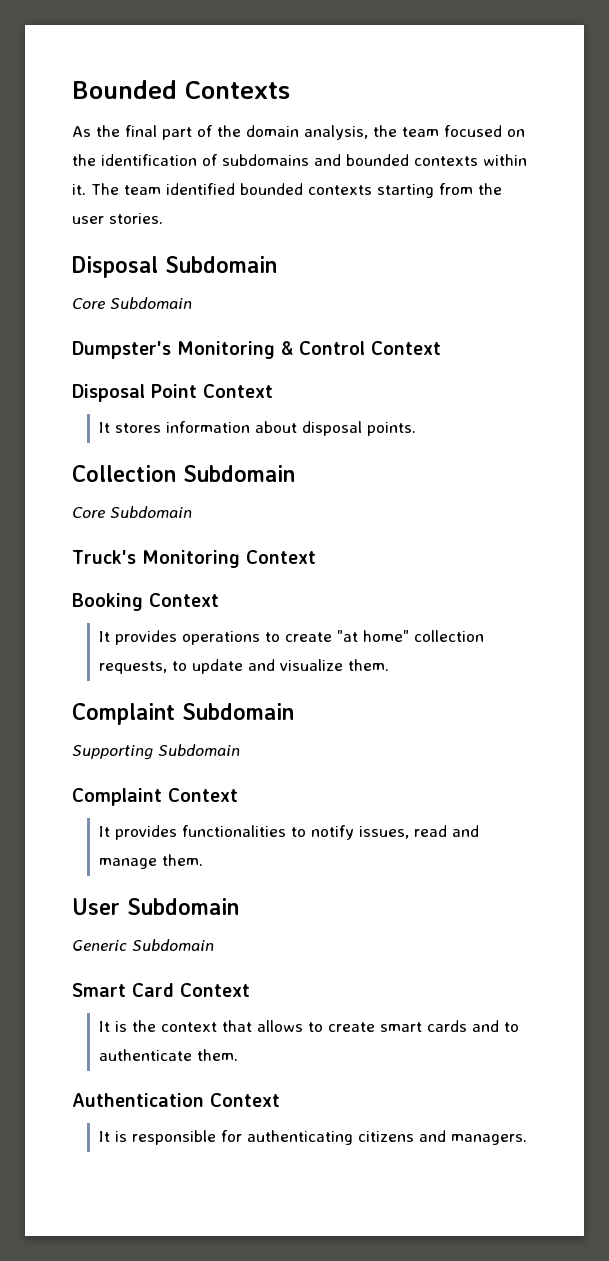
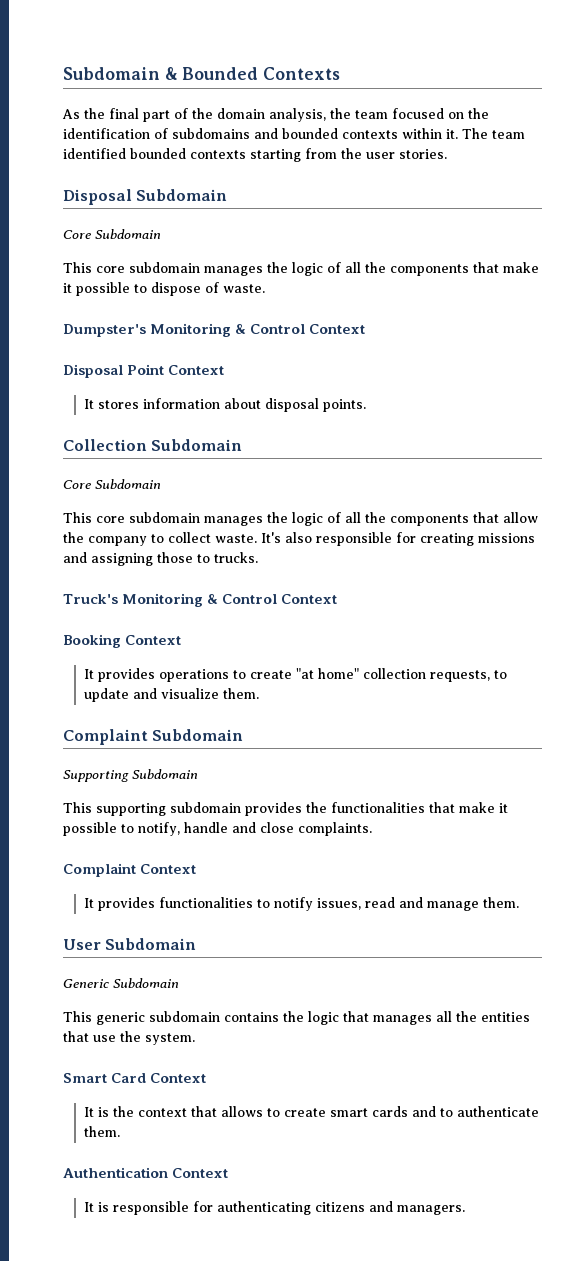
- Bounded Contexts
+ Subdomain & Bounded Contexts
+ This core subdomain manages the logic of all the components that make it possible to dispose of waste.
+ This core subdomain manages the logic of all the components that allow the company to collect waste. It's also responsible for creating missions and assigning those to trucks.
- Truck's Monitoring Context
+ Truck's Monitoring & Control Context
+ This supporting subdomain provides the functionalities that make it possible to notify, handle and close complaints.
+ This generic subdomain contains the logic that manages all the entities that use the system.

